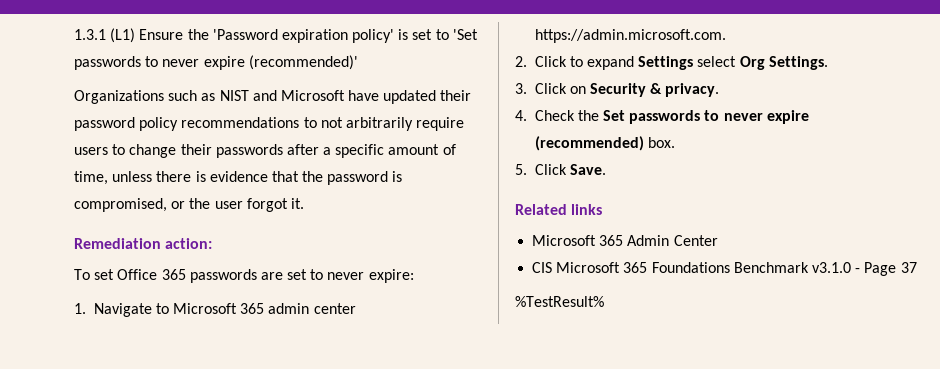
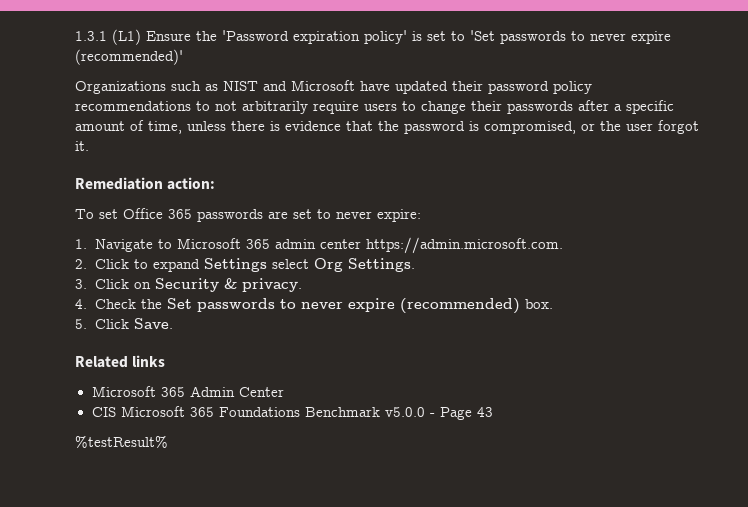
- CIS Microsoft 365 Foundations Benchmark v3.1.0 - Page 37
- %TestResult%
+ CIS Microsoft 365 Foundations Benchmark v5.0.0 - Page 43
+ %testResult%

